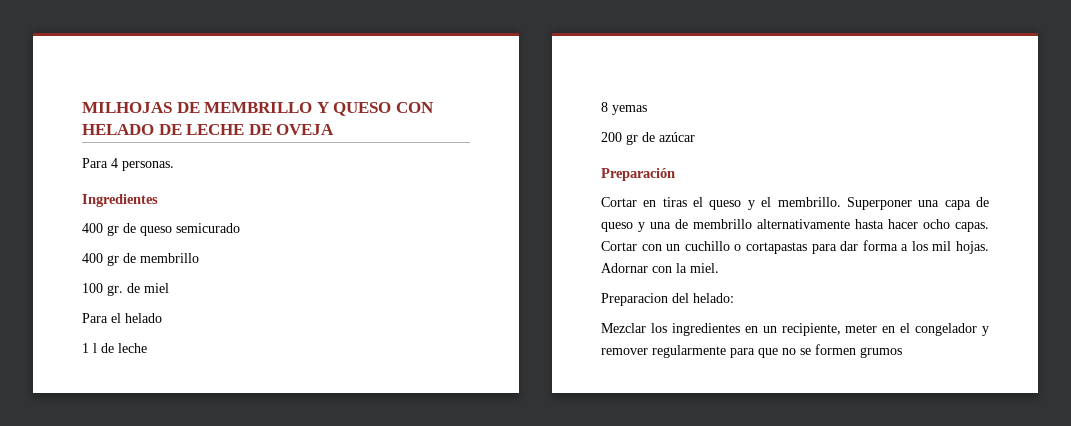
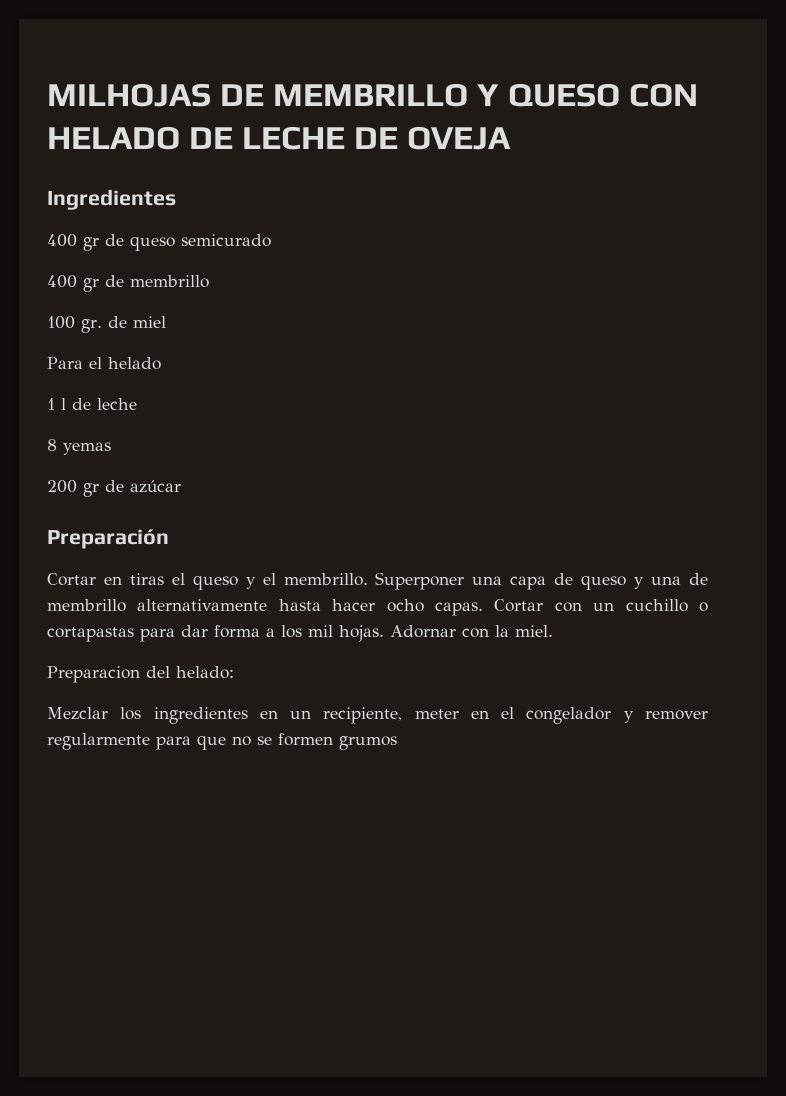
- Para 4 personas.

